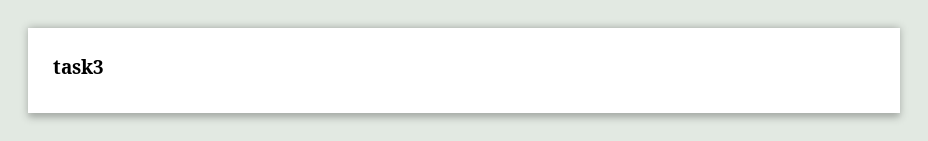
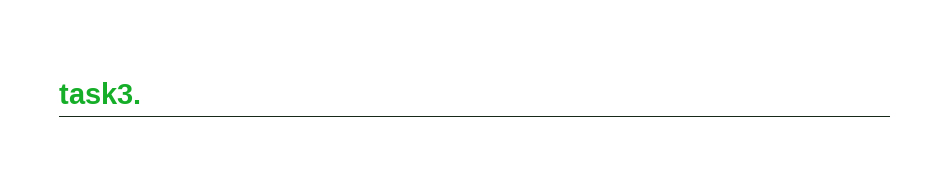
- task3
+ task3.

